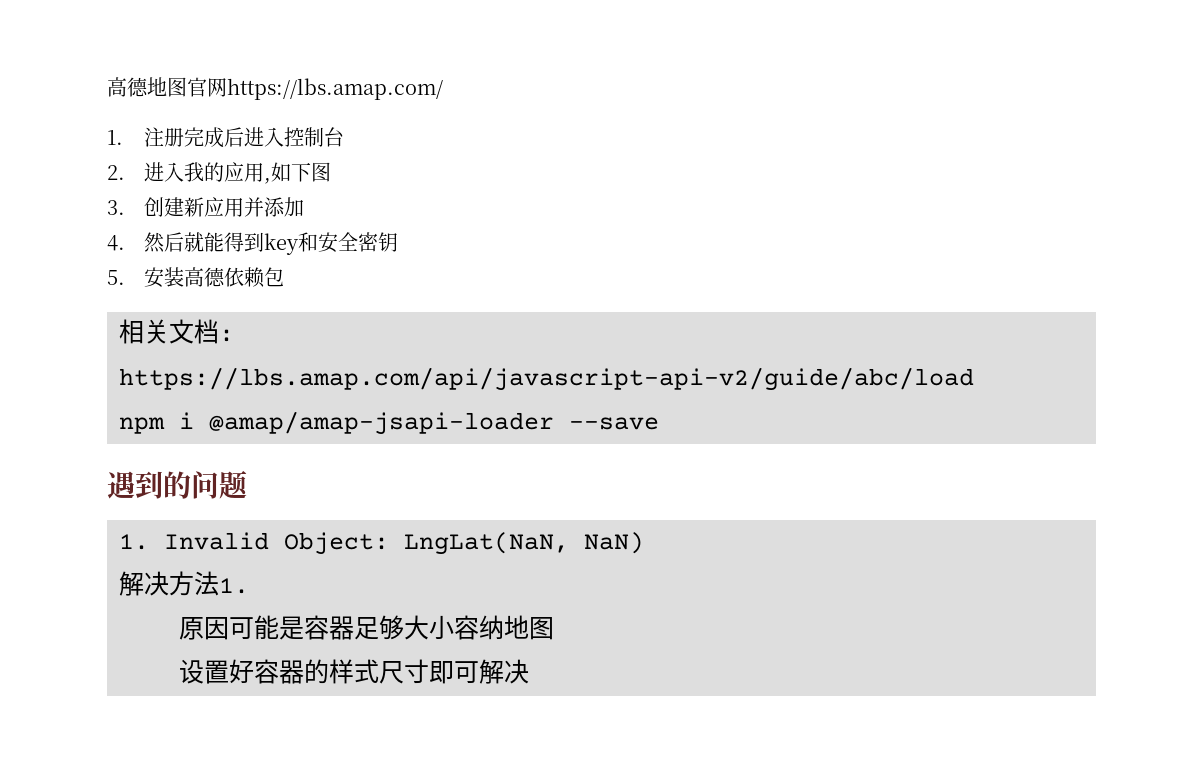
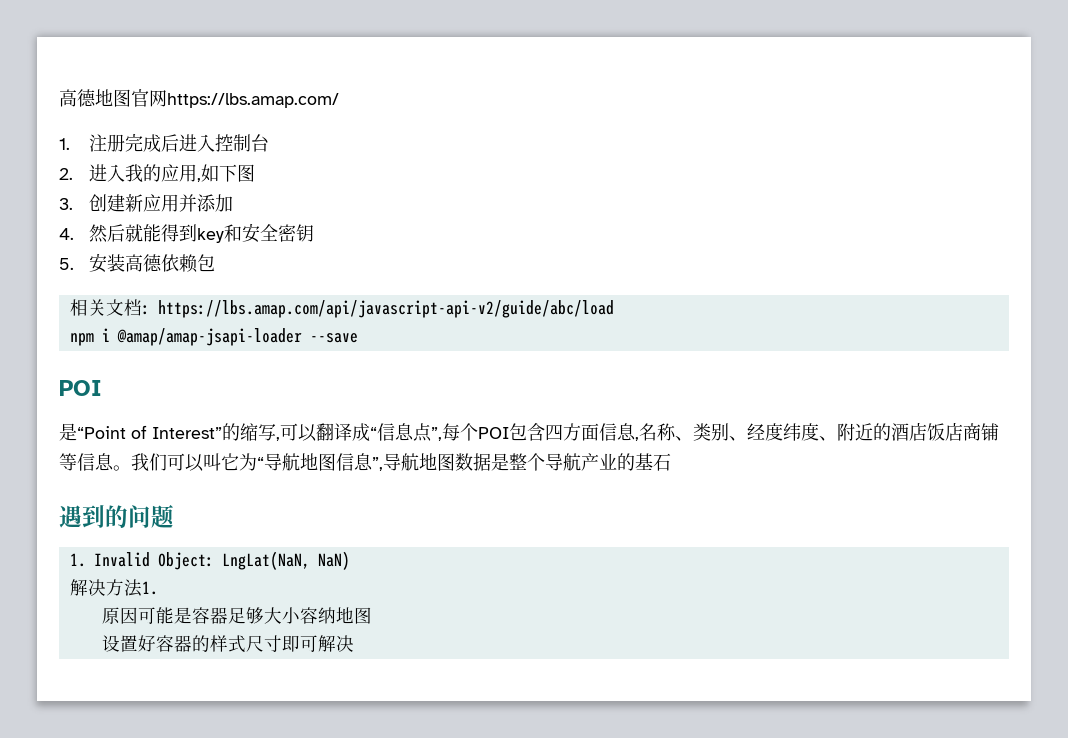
  npm i @amap/amap-jsapi-loader --save
+ POI
+ 是“Point of Interest”的缩写,可以翻译成“信息点”,每个POI包含四方面信息,名称、类别、经度纬度、附近的酒店饭店商铺等信息。我们可以叫它为“导航地图信息”,导航地图数据是整个导航产业的基石

